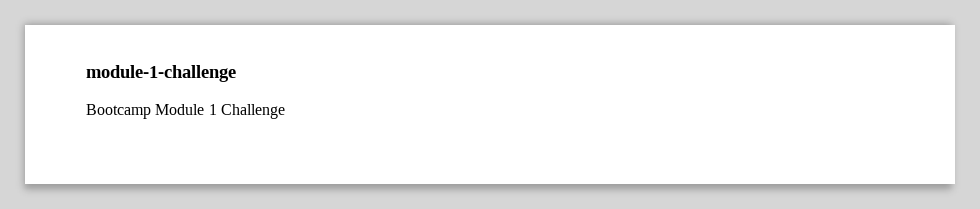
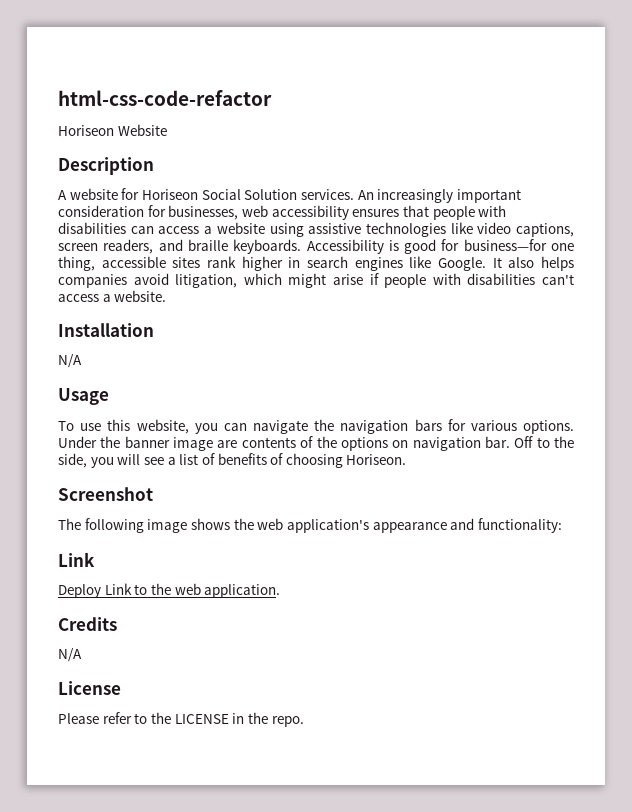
- module-1-challenge
- Bootcamp Module 1 Challenge
+ html-css-code-refactor
+ Horiseon Website
+ Description
+ A website for Horiseon Social Solution services. An increasingly important consideration for businesses, web accessibility ensures that people with disabilities can access a website using assistive technologies like video captions, screen readers, and braille keyboards. Accessibility is good for business—for one thing, accessible sites rank higher in search engines like Google. It also helps companies avoid litigation, which might arise if people with disabilities can't access a website.
+ Installation
+ N/A
+ Usage
+ To use this website, you can navigate the navigation bars for various options. Under the banner image are contents of the options on navigation bar. Off to the side, you will see a list of benefits of choosing Horiseon.
+ Screenshot
+ The following image shows the web application's appearance and functionality:
+ Link
+ Deploy Link to the web application.
+ Credits
+ N/A
+ License
+ Please refer to the LICENSE in the repo.

